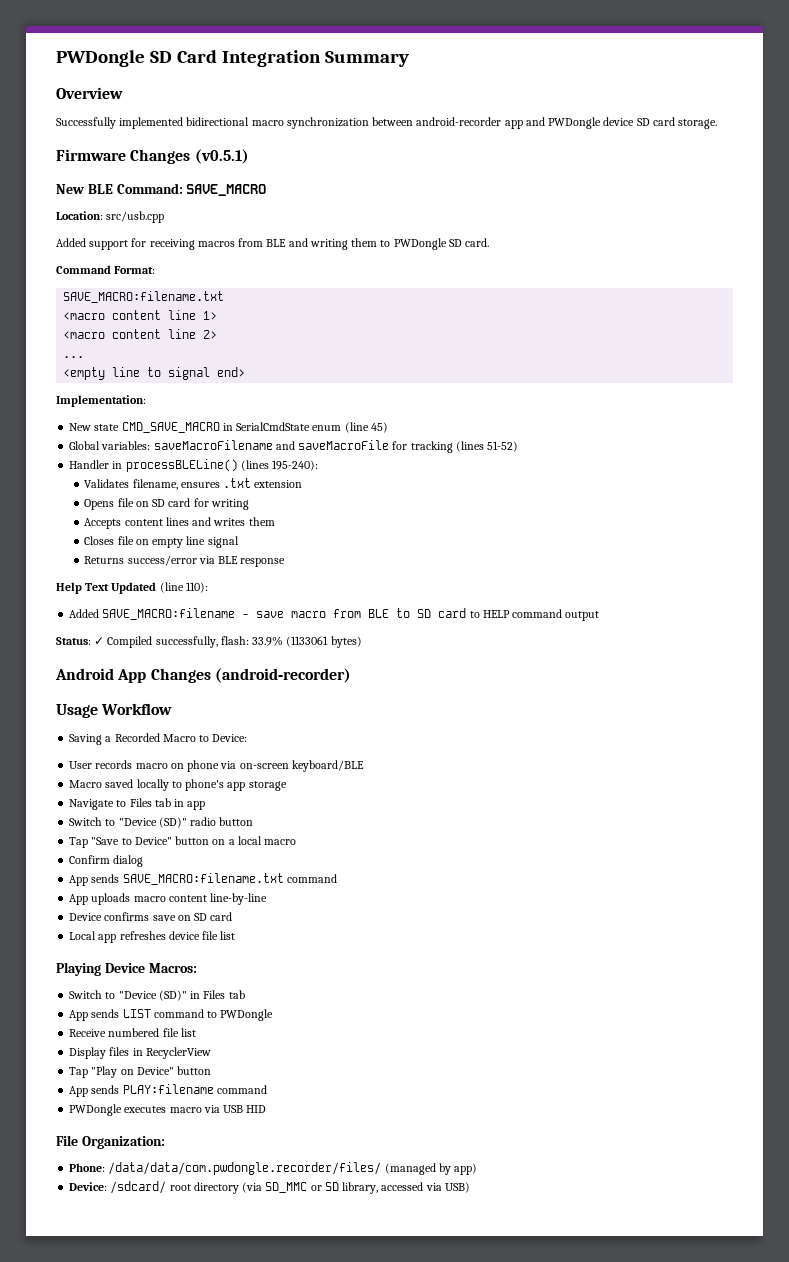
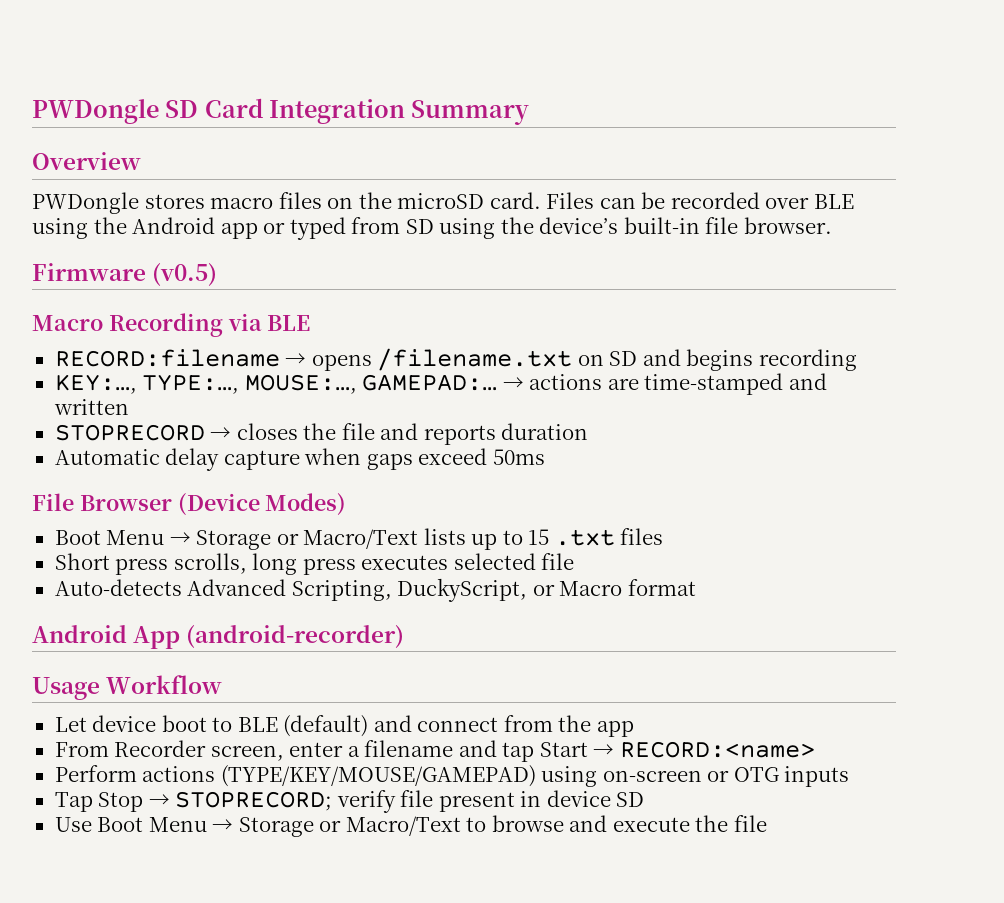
- Successfully implemented bidirectional macro synchronization between android-recorder app and PWDongle device SD card storage.
- Firmware Changes (v0.5.1)
- New BLE Command: SAVE_MACRO
- Location: src/usb.cpp
- Added support for receiving macros from BLE and writing them to PWDongle SD card.
- Command Format:
- SAVE_MACRO:filename.txt
- <macro content line 1>
- <macro content line 2>
- ...
- <empty line to signal end>
- Implementation:
- New state CMD_SAVE_MACRO in SerialCmdState enum (line 45)
- Global variables: saveMacroFilename and saveMacroFile for tracking (lines 51-52)
- Handler in processBLELine() (lines 195-240):
- Validates filename, ensures .txt extension
- Opens file on SD card for writing
- Accepts content lines and writes them
- Closes file on empty line signal
- Returns success/error via BLE response
- Help Text Updated (line 110):
- Added SAVE_MACRO:filename - save macro from BLE to SD card to HELP command output
- Status: ✓ Compiled successfully, flash: 33.9% (1133061 bytes)
+ PWDongle stores macro files on the microSD card. Files can be recorded over BLE using the Android app or typed from SD using the device’s built‑in file browser.
+ Firmware (v0.5)
+ Macro Recording via BLE
+ RECORD:filename → opens /filename.txt on SD and begins recording
+ KEY:…, TYPE:…, MOUSE:…, GAMEPAD:… → actions are time‑stamped and written
+ STOPRECORD → closes the file and reports duration
+ Automatic delay capture when gaps exceed 50ms
+ File Browser (Device Modes)
+ Boot Menu → Storage or Macro/Text lists up to 15 .txt files
+ Short press scrolls, long press executes selected file
+ Auto‑detects Advanced Scripting, DuckyScript, or Macro format
- Android App Changes (android‑recorder)
+ Android App (android‑recorder)
- Saving a Recorded Macro to Device:
- User records macro on phone via on-screen keyboard/BLE
- Macro saved locally to phone's app storage
- Navigate to Files tab in app
- Switch to "Device (SD)" radio button
- Tap "Save to Device" button on a local macro
- Confirm dialog
- App sends SAVE_MACRO:filename.txt command
- App uploads macro content line-by-line
- Device confirms save on SD card
- Local app refreshes device file list
- Playing Device Macros:
- Switch to "Device (SD)" in Files tab
- App sends LIST command to PWDongle
- Receive numbered file list
- Display files in RecyclerView
- Tap "Play on Device" button
- App sends PLAY:filename command
- PWDongle executes macro via USB HID
- File Organization:
- Phone: /data/data/com.pwdongle.recorder/files/ (managed by app)
- Device: /sdcard/ root directory (via SD_MMC or SD library, accessed via USB)
+ Let device boot to BLE (default) and connect from the app
+ From Recorder screen, enter a filename and tap Start → RECORD:<name>
+ Perform actions (TYPE/KEY/MOUSE/GAMEPAD) using on‑screen or OTG inputs
+ Tap Stop → STOPRECORD; verify file present in device SD
+ Use Boot Menu → Storage or Macro/Text to browse and execute the file

